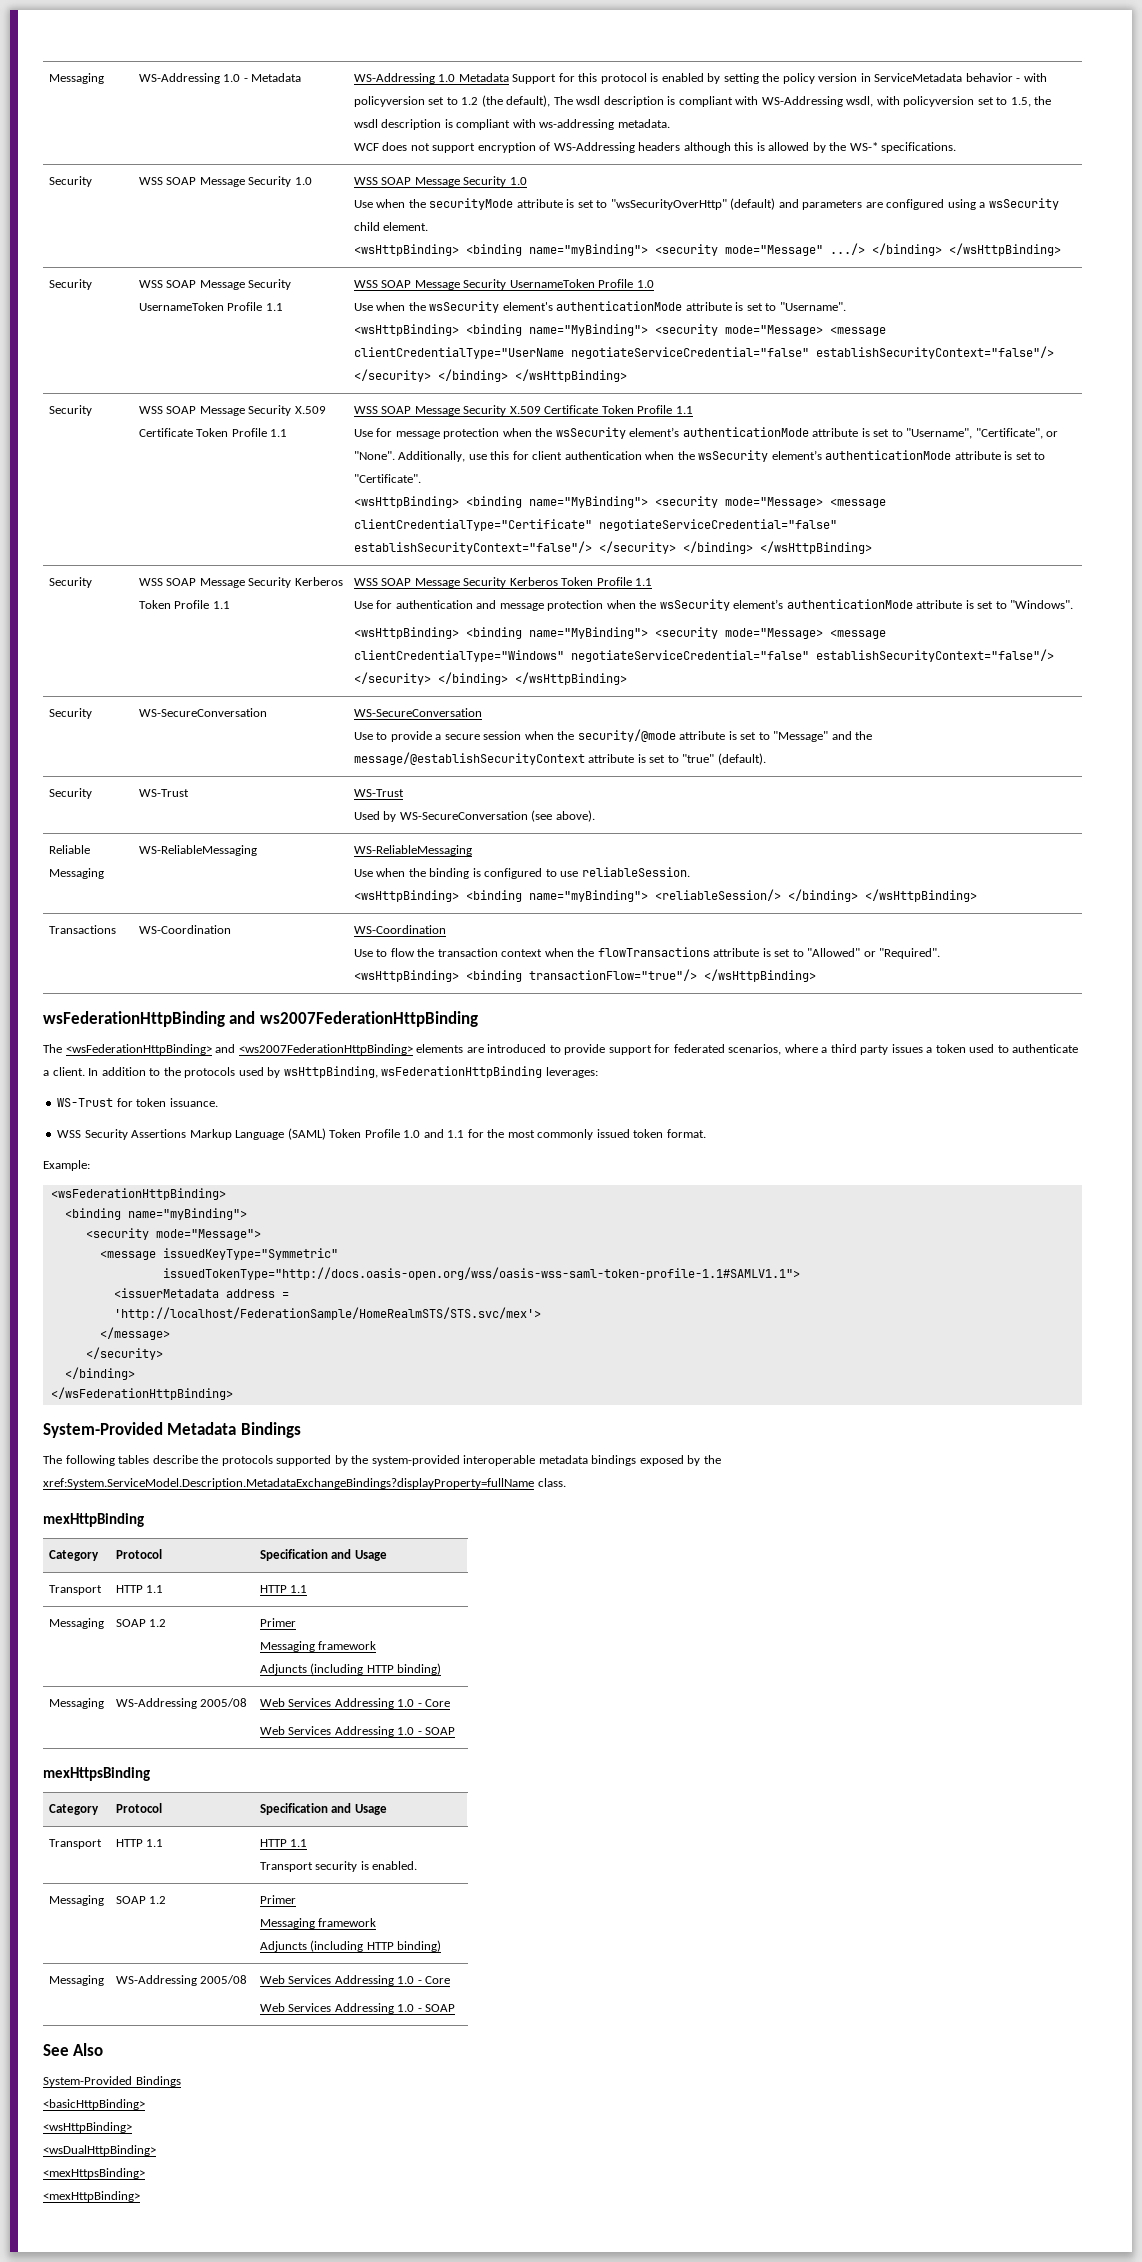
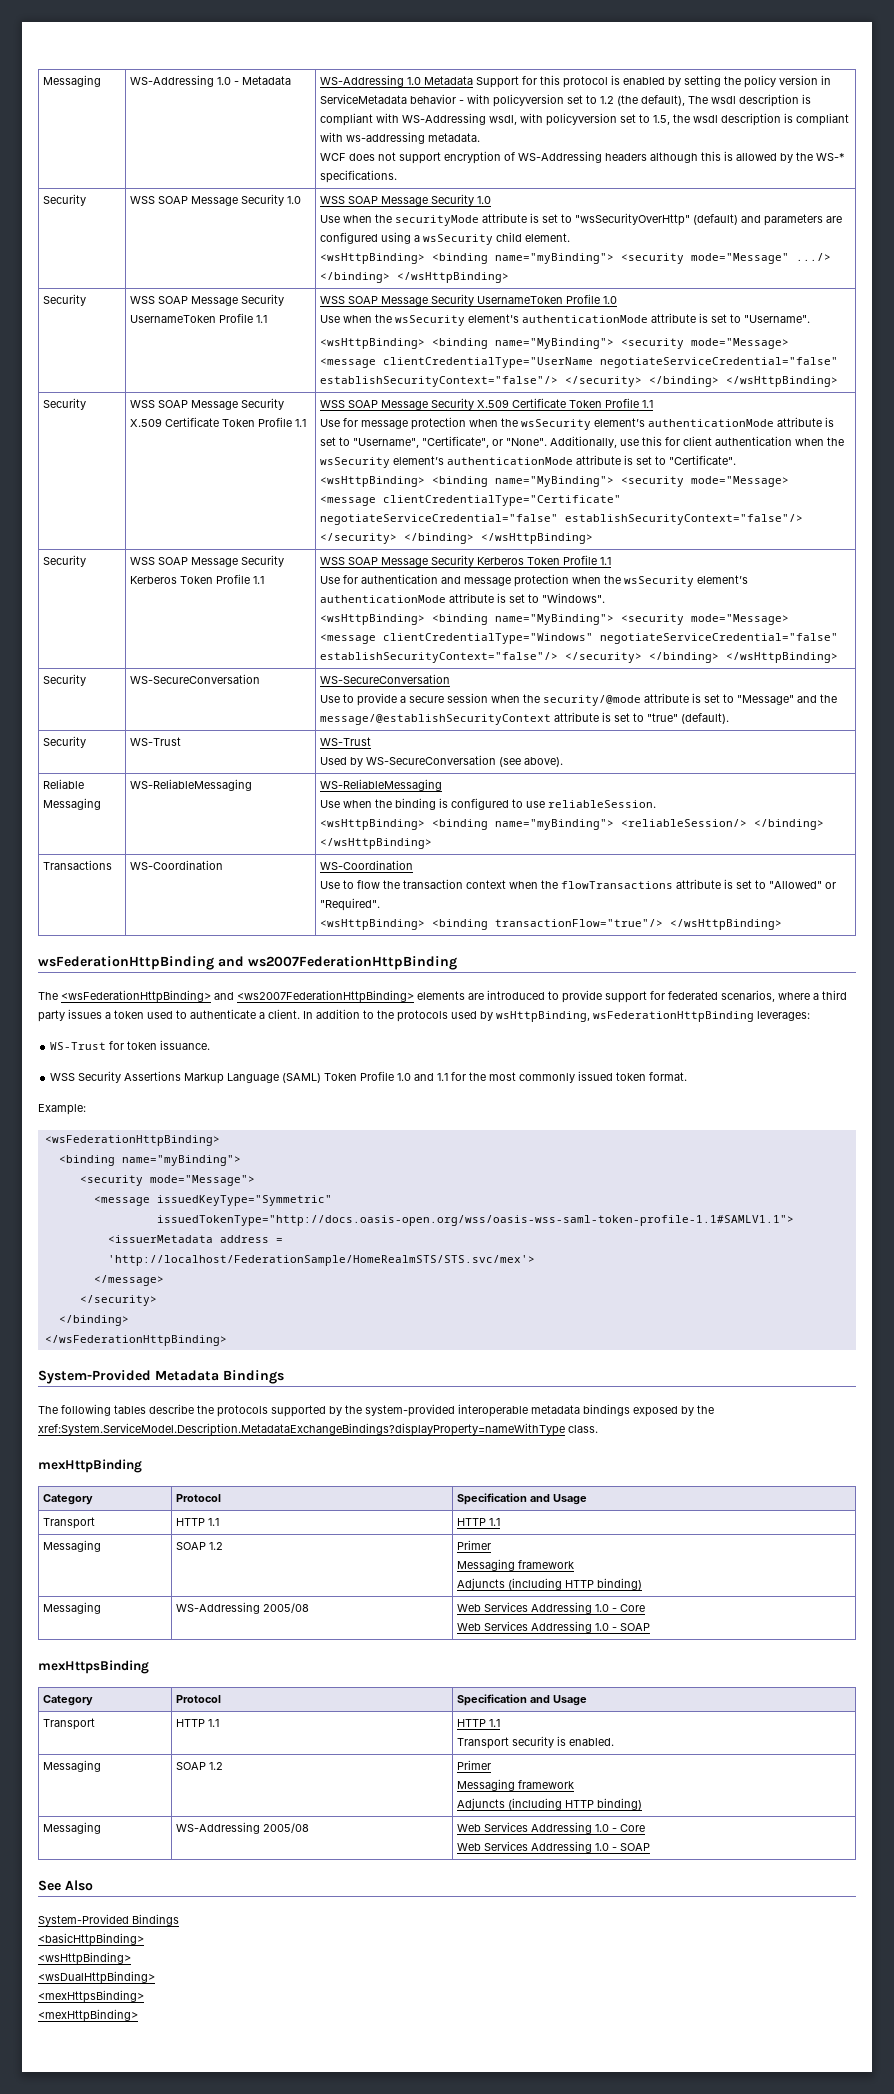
- The following tables describe the protocols supported by the system-provided interoperable metadata bindings exposed by the xref:System.ServiceModel.Description.MetadataExchangeBindings?displayProperty=fullName class.
+ The following tables describe the protocols supported by the system-provided interoperable metadata bindings exposed by the xref:System.ServiceModel.Description.MetadataExchangeBindings?displayProperty=nameWithType class.

